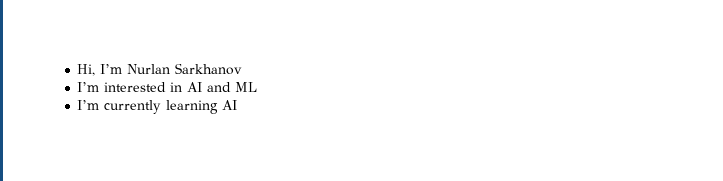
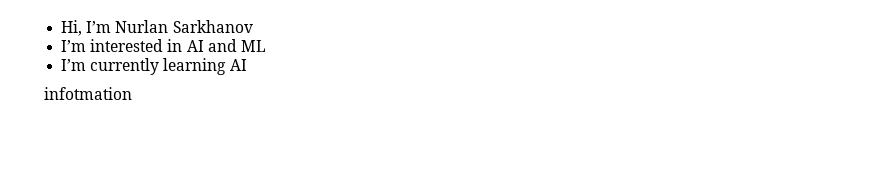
+ infotmation

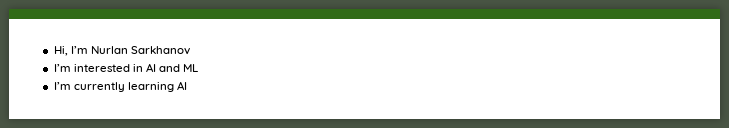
- infotmation

